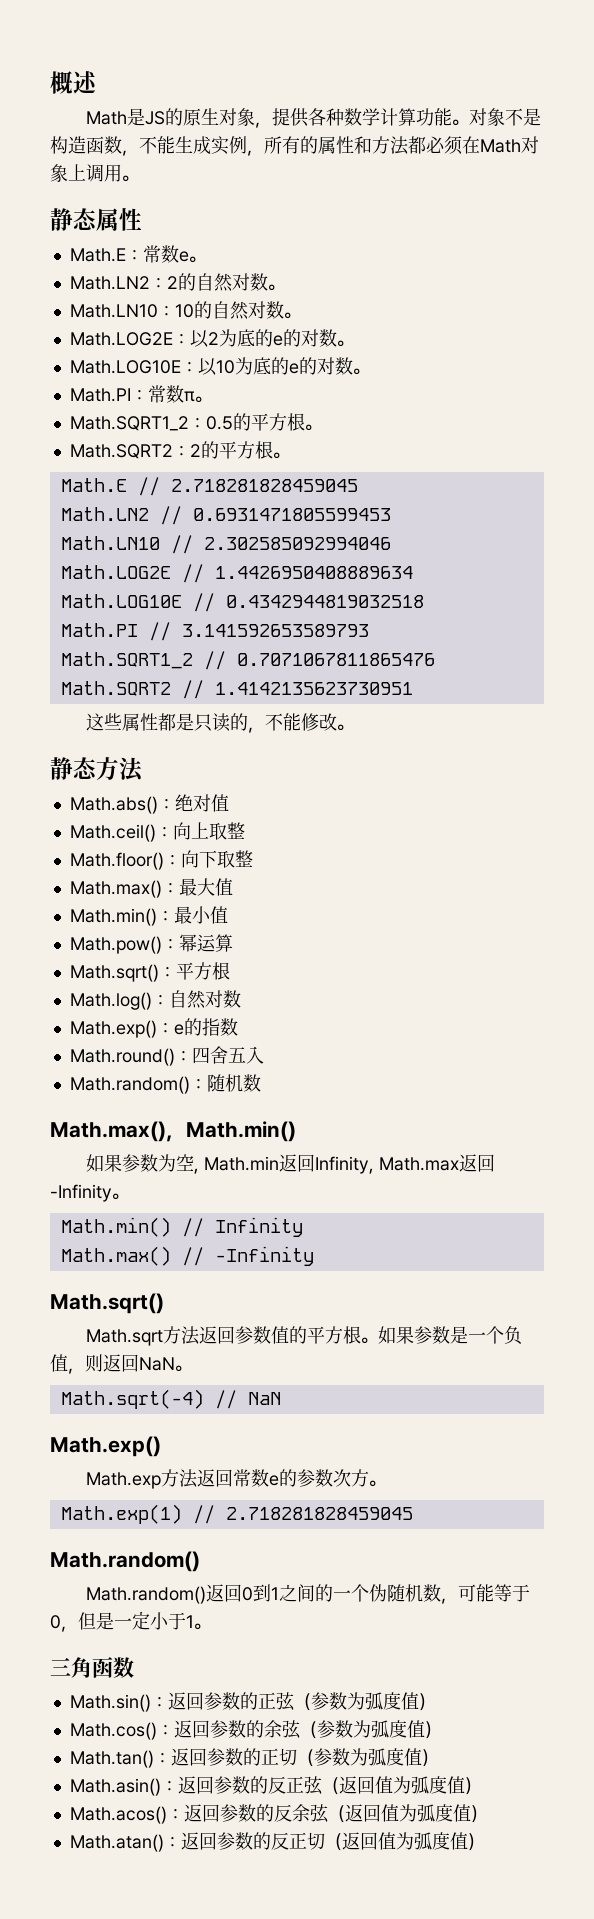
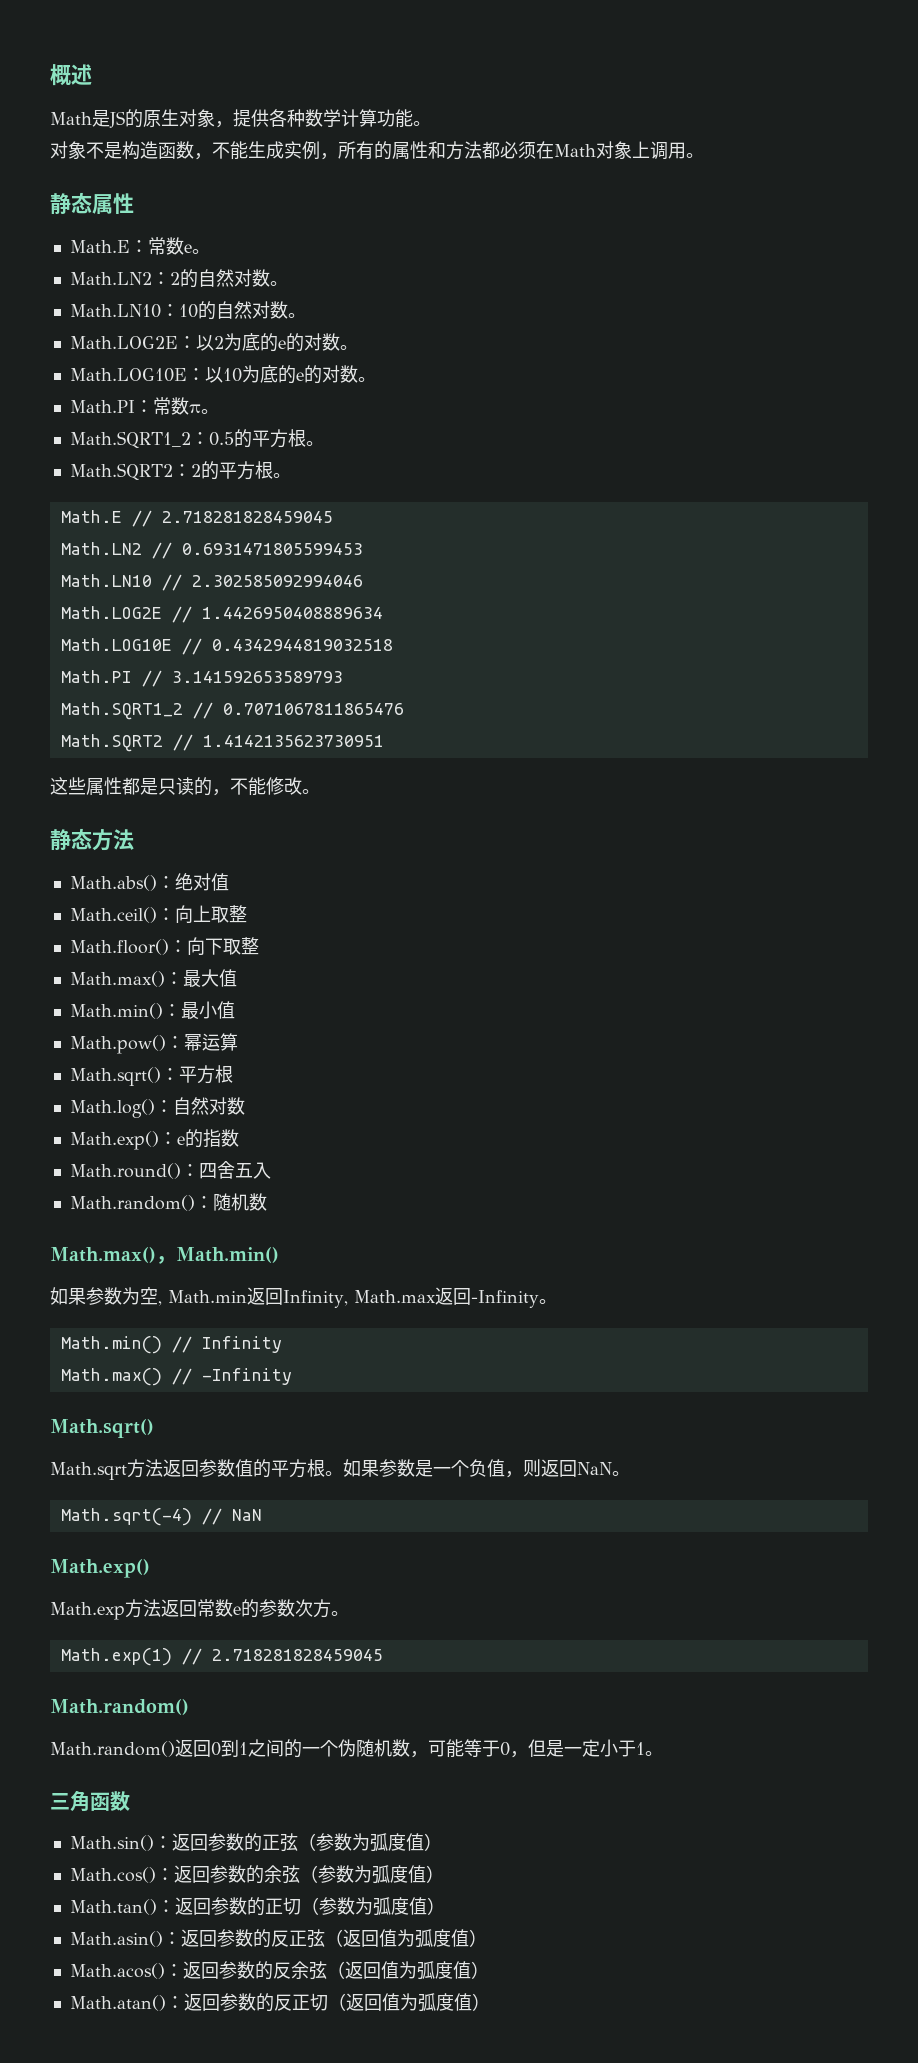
- Math是JS的原生对象，提供各种数学计算功能。对象不是构造函数，不能生成实例，所有的属性和方法都必须在Math对象上调用。
+ Math是JS的原生对象，提供各种数学计算功能。
+ 对象不是构造函数，不能生成实例，所有的属性和方法都必须在Math对象上调用。

